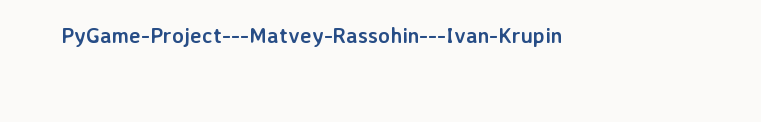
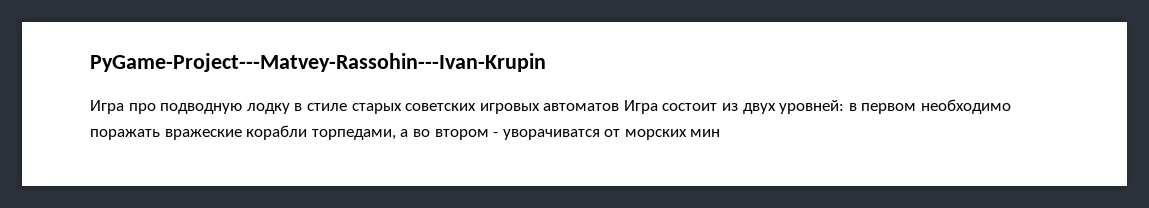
+ Игра про подводную лодку в стиле старых советских игровых автоматов Игра состоит из двух уровней: в первом необходимо поражать вражеские корабли торпедами, а во втором - уворачиватся от морских мин

